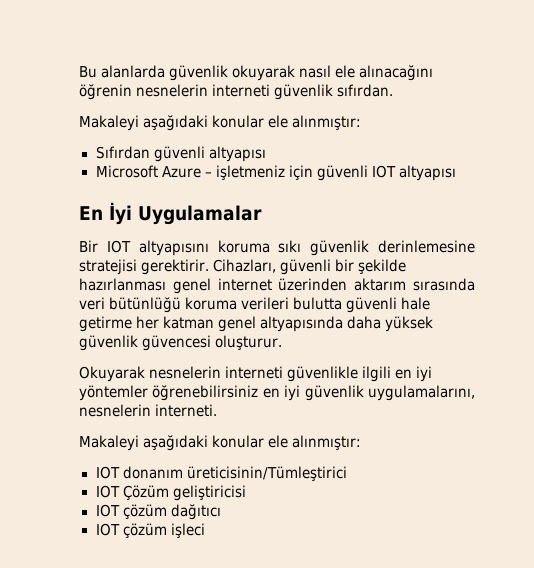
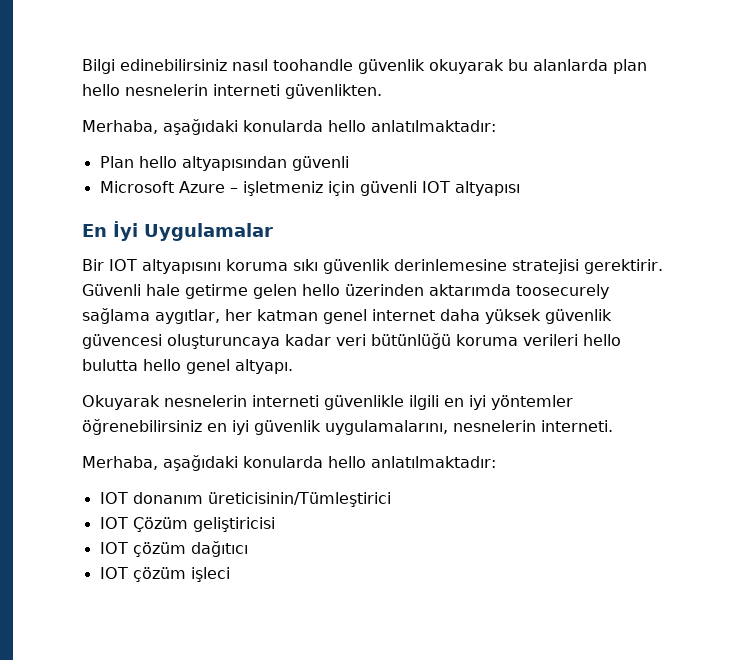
- Bu alanlarda güvenlik okuyarak nasıl ele alınacağını öğrenin nesnelerin interneti güvenlik sıfırdan.
- Makaleyi aşağıdaki konular ele alınmıştır:
- Sıfırdan güvenli altyapısı
+ Bilgi edinebilirsiniz nasıl toohandle güvenlik okuyarak bu alanlarda plan hello nesnelerin interneti güvenlikten.
+ Merhaba, aşağıdaki konularda hello anlatılmaktadır:
+ Plan hello altyapısından güvenli
- Cihazları, güvenli bir şekilde hazırlanması genel internet üzerinden aktarım sırasında veri bütünlüğü koruma verileri bulutta güvenli hale getirme her katman genel altyapısında daha yüksek güvenlik güvencesi oluşturur.
+ Güvenli hale getirme gelen hello üzerinden aktarımda toosecurely sağlama aygıtlar, her katman genel internet daha yüksek güvenlik güvencesi oluşturuncaya kadar veri bütünlüğü koruma verileri hello bulutta hello genel altyapı.
  Okuyarak nesnelerin interneti güvenlikle ilgili en iyi yöntemler öğrenebilirsiniz en iyi güvenlik uygulamalarını, nesnelerin interneti.
- Makaleyi aşağıdaki konular ele alınmıştır:
+ Merhaba, aşağıdaki konularda hello anlatılmaktadır:

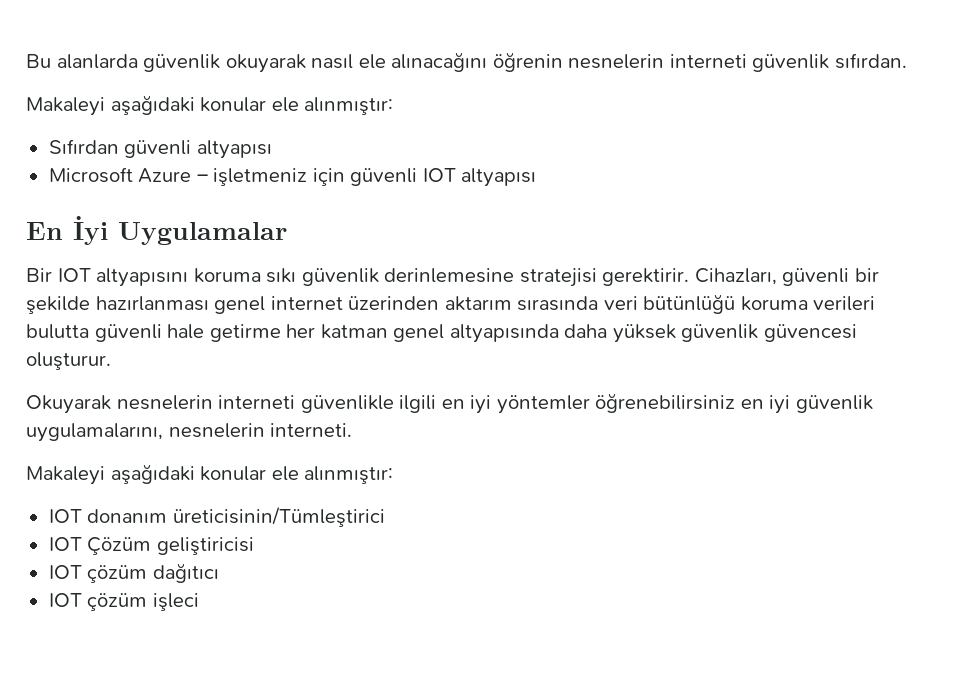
- Bilgi edinebilirsiniz nasıl toohandle güvenlik okuyarak bu alanlarda plan hello nesnelerin interneti güvenlikten.
- Merhaba, aşağıdaki konularda hello anlatılmaktadır:
- Plan hello altyapısından güvenli
+ Bu alanlarda güvenlik okuyarak nasıl ele alınacağını öğrenin nesnelerin interneti güvenlik sıfırdan.
+ Makaleyi aşağıdaki konular ele alınmıştır:
+ Sıfırdan güvenli altyapısı
- Güvenli hale getirme gelen hello üzerinden aktarımda toosecurely sağlama aygıtlar, her katman genel internet daha yüksek güvenlik güvencesi oluşturuncaya kadar veri bütünlüğü koruma verileri hello bulutta hello genel altyapı.
+ Cihazları, güvenli bir şekilde hazırlanması genel internet üzerinden aktarım sırasında veri bütünlüğü koruma verileri bulutta güvenli hale getirme her katman genel altyapısında daha yüksek güvenlik güvencesi oluşturur.
  Okuyarak nesnelerin interneti güvenlikle ilgili en iyi yöntemler öğrenebilirsiniz en iyi güvenlik uygulamalarını, nesnelerin interneti.
- Merhaba, aşağıdaki konularda hello anlatılmaktadır:
+ Makaleyi aşağıdaki konular ele alınmıştır:

